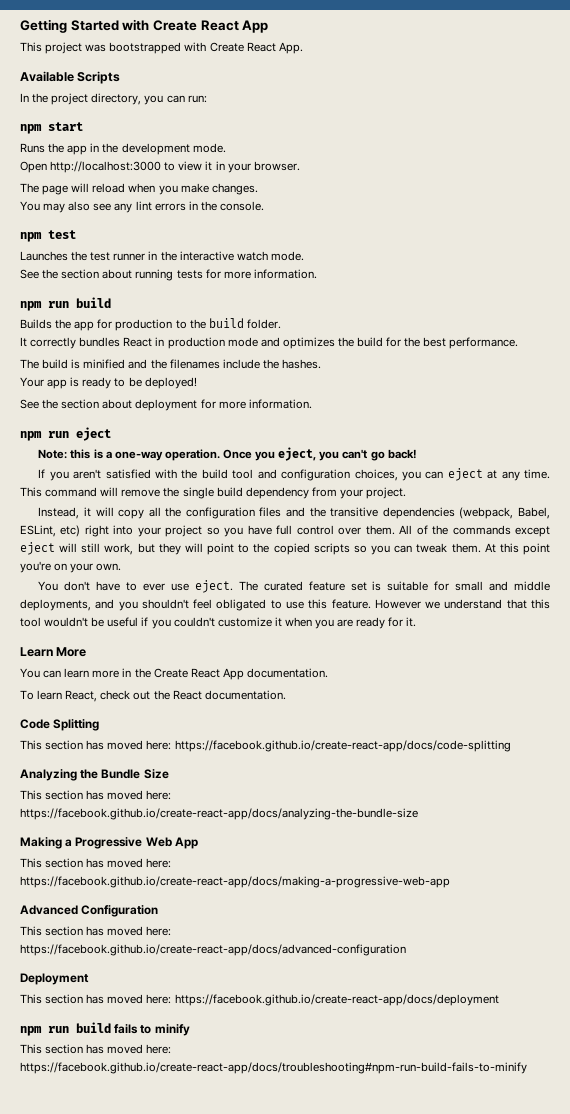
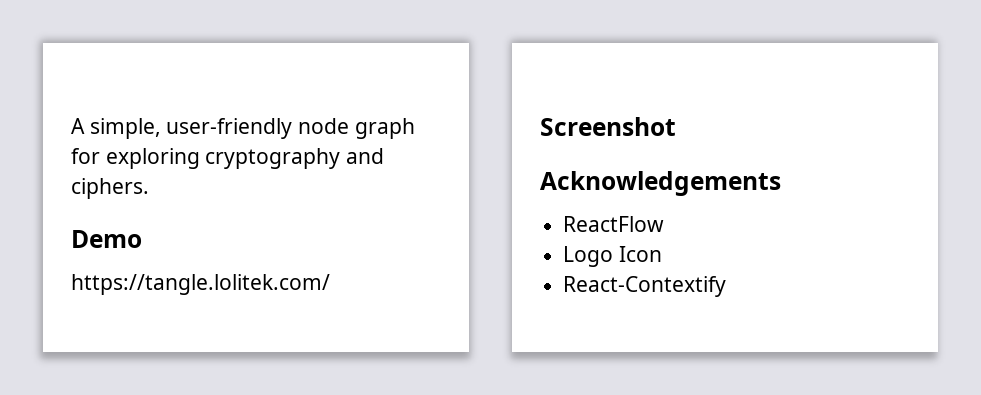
- Getting Started with Create React App
- This project was bootstrapped with Create React App.
- Available Scripts
- In the project directory, you can run:
- npm start
- Runs the app in the development mode.
- Open http://localhost:3000 to view it in your browser.
- The page will reload when you make changes.
- You may also see any lint errors in the console.
- npm test
- Launches the test runner in the interactive watch mode.
- See the section about running tests for more information.
- npm run build
- Builds the app for production to the build folder.
- It correctly bundles React in production mode and optimizes the build for the best performance.
- The build is minified and the filenames include the hashes.
- Your app is ready to be deployed!
- See the section about deployment for more information.
- npm run eject
- Note: this is a one-way operation. Once you eject, you can't go back!
- If you aren't satisfied with the build tool and configuration choices, you can eject at any time. This command will remove the single build dependency from your project.
- Instead, it will copy all the configuration files and the transitive dependencies (webpack, Babel, ESLint, etc) right into your project so you have full control over them. All of the commands except eject will still work, but they will point to the copied scripts so you can tweak them. At this point you're on your own.
- You don't have to ever use eject. The curated feature set is suitable for small and middle deployments, and you shouldn't feel obligated to use this feature. However we understand that this tool wouldn't be useful if you couldn't customize it when you are ready for it.
- Learn More
- You can learn more in the Create React App documentation.
- To learn React, check out the React documentation.
- Code Splitting
- This section has moved here: https://facebook.github.io/create-react-app/docs/code-splitting
- Analyzing the Bundle Size
- This section has moved here: https://facebook.github.io/create-react-app/docs/analyzing-the-bundle-size
- Making a Progressive Web App
- This section has moved here: https://facebook.github.io/create-react-app/docs/making-a-progressive-web-app
- Advanced Configuration
- This section has moved here: https://facebook.github.io/create-react-app/docs/advanced-configuration
- Deployment
- This section has moved here: https://facebook.github.io/create-react-app/docs/deployment
- npm run build fails to minify
- This section has moved here: https://facebook.github.io/create-react-app/docs/troubleshooting#npm-run-build-fails-to-minify
+ A simple, user-friendly node graph for exploring cryptography and ciphers.
+ Demo
+ https://tangle.lolitek.com/
+ Screenshot
+ Acknowledgements
+ ReactFlow
+ Logo Icon
+ React-Contextify

